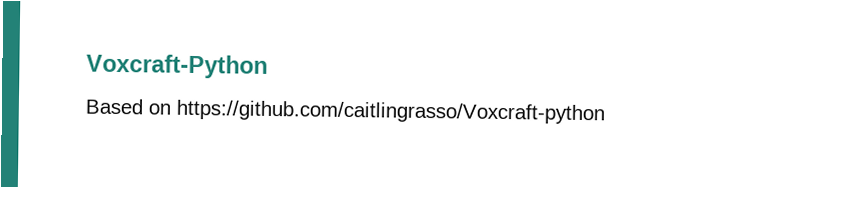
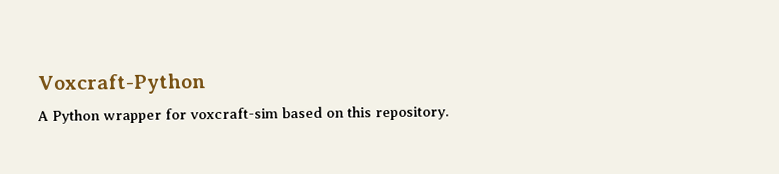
- Based on https://github.com/caitlingrasso/Voxcraft-python
+ A Python wrapper for voxcraft-sim based on this repository.

